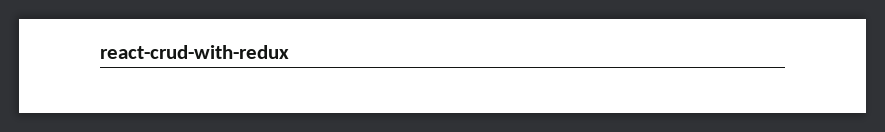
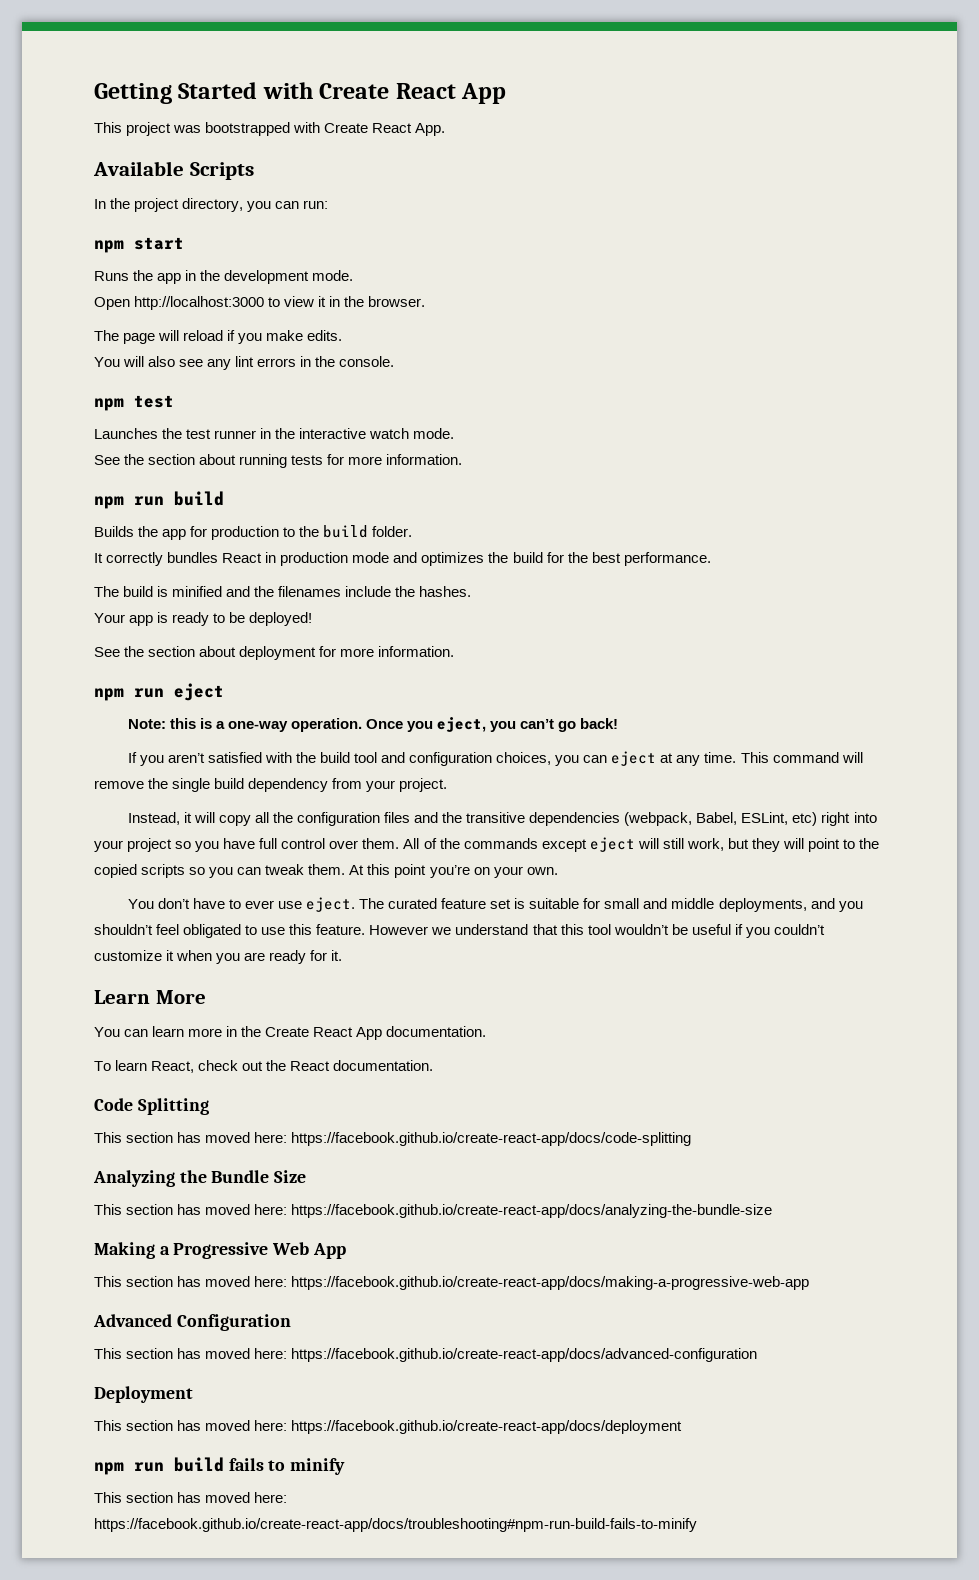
- react-crud-with-redux
+ Getting Started with Create React App
+ This project was bootstrapped with Create React App.
+ Available Scripts
+ In the project directory, you can run:
+ npm start
+ Runs the app in the development mode.
+ Open http://localhost:3000 to view it in the browser.
+ The page will reload if you make edits.
+ You will also see any lint errors in the console.
+ npm test
+ Launches the test runner in the interactive watch mode.
+ See the section about running tests for more information.
+ npm run build
+ Builds the app for production to the build folder.
+ It correctly bundles React in production mode and optimizes the build for the best performance.
+ The build is minified and the filenames include the hashes.
+ Your app is ready to be deployed!
+ See the section about deployment for more information.
+ npm run eject
+ Note: this is a one-way operation. Once you eject, you can’t go back!
+ If you aren’t satisfied with the build tool and configuration choices, you can eject at any time. This command will remove the single build dependency from your project.
+ Instead, it will copy all the configuration files and the transitive dependencies (webpack, Babel, ESLint, etc) right into your project so you have full control over them. All of the commands except eject will still work, but they will point to the copied scripts so you can tweak them. At this point you’re on your own.
+ You don’t have to ever use eject. The curated feature set is suitable for small and middle deployments, and you shouldn’t feel obligated to use this feature. However we understand that this tool wouldn’t be useful if you couldn’t customize it when you are ready for it.
+ Learn More
+ You can learn more in the Create React App documentation.
+ To learn React, check out the React documentation.
+ Code Splitting
+ This section has moved here: https://facebook.github.io/create-react-app/docs/code-splitting
+ Analyzing the Bundle Size
+ This section has moved here: https://facebook.github.io/create-react-app/docs/analyzing-the-bundle-size
+ Making a Progressive Web App
+ This section has moved here: https://facebook.github.io/create-react-app/docs/making-a-progressive-web-app
+ Advanced Configuration
+ This section has moved here: https://facebook.github.io/create-react-app/docs/advanced-configuration
+ Deployment
+ This section has moved here: https://facebook.github.io/create-react-app/docs/deployment
+ npm run build fails to minify
+ This section has moved here: https://facebook.github.io/create-react-app/docs/troubleshooting#npm-run-build-fails-to-minify

